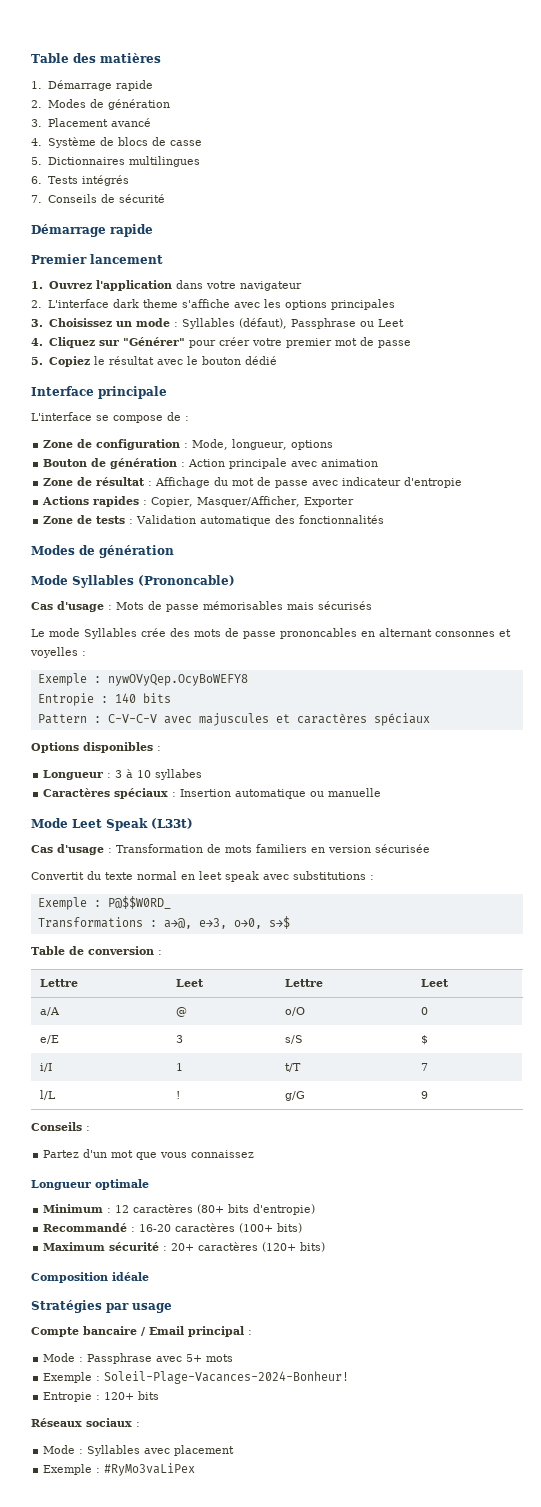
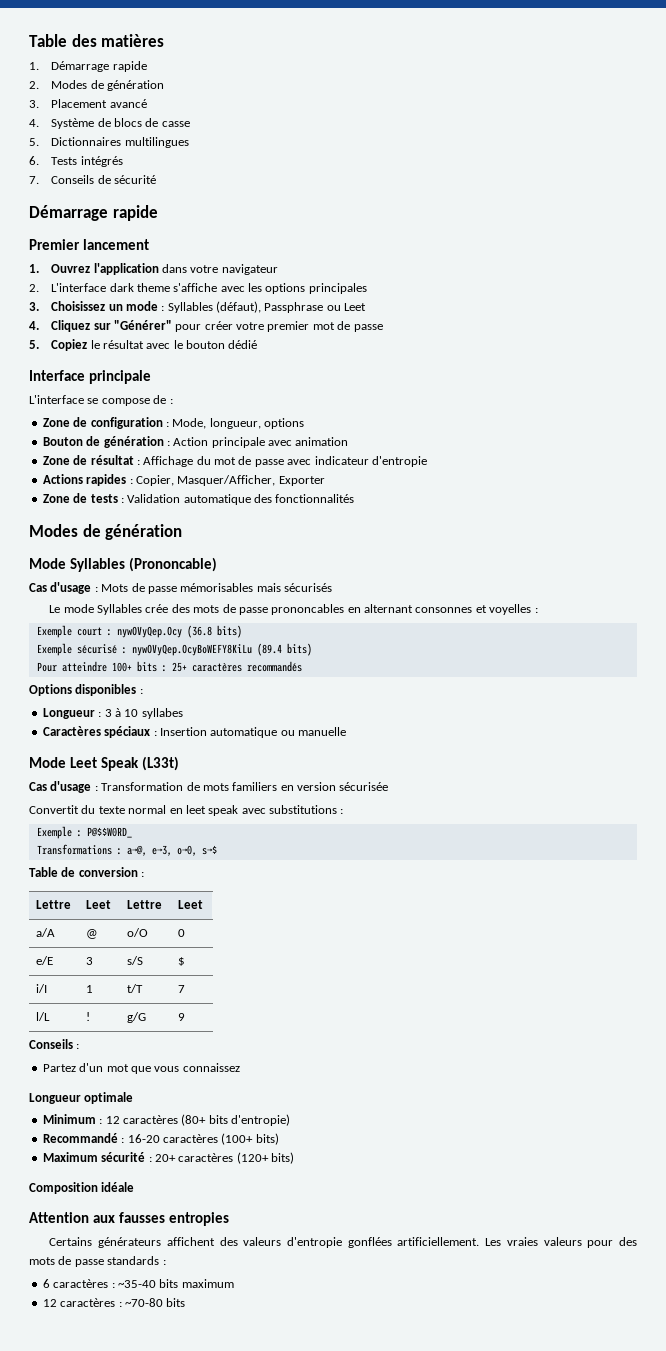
- Exemple : nywOVyQep.OcyBoWEFY8
- Entropie : 140 bits
- Pattern : C-V-C-V avec majuscules et caractères spéciaux
+ Exemple court : nywOVyQep.Ocy (36.8 bits)
+ Exemple sécurisé : nywOVyQep.OcyBoWEFY8KiLu (89.4 bits)
+ Pour atteindre 100+ bits : 25+ caractères recommandés
- Stratégies par usage
- Compte bancaire / Email principal :
- Mode : Passphrase avec 5+ mots
- Exemple : Soleil-Plage-Vacances-2024-Bonheur!
- Entropie : 120+ bits
- Réseaux sociaux :
- Mode : Syllables avec placement
- Exemple : #RyMo3vaLiPex
+ Attention aux fausses entropies
+ Certains générateurs affichent des valeurs d'entropie gonflées artificiellement. Les vraies valeurs pour des mots de passe standards :
+ 6 caractères : ~35-40 bits maximum
+ 12 caractères : ~70-80 bits

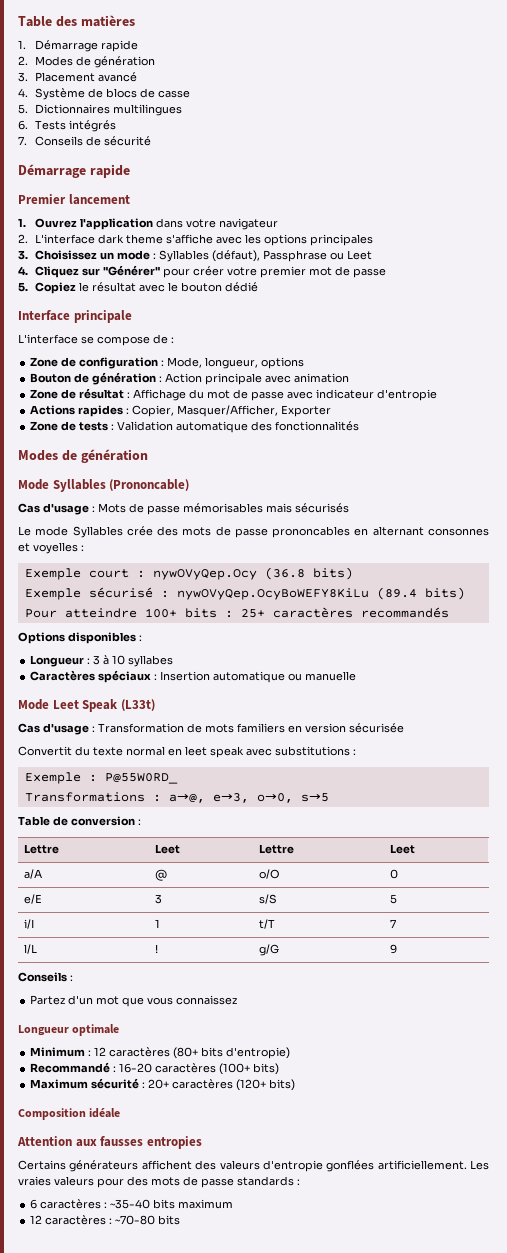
- Exemple : P@$$W0RD_
+ Exemple : P@55W0RD_
- Transformations : a→@, e→3, o→0, s→$
+ Transformations : a→@, e→3, o→0, s→5
- e/E | 3 | s/S | $
+ e/E | 3 | s/S | 5

